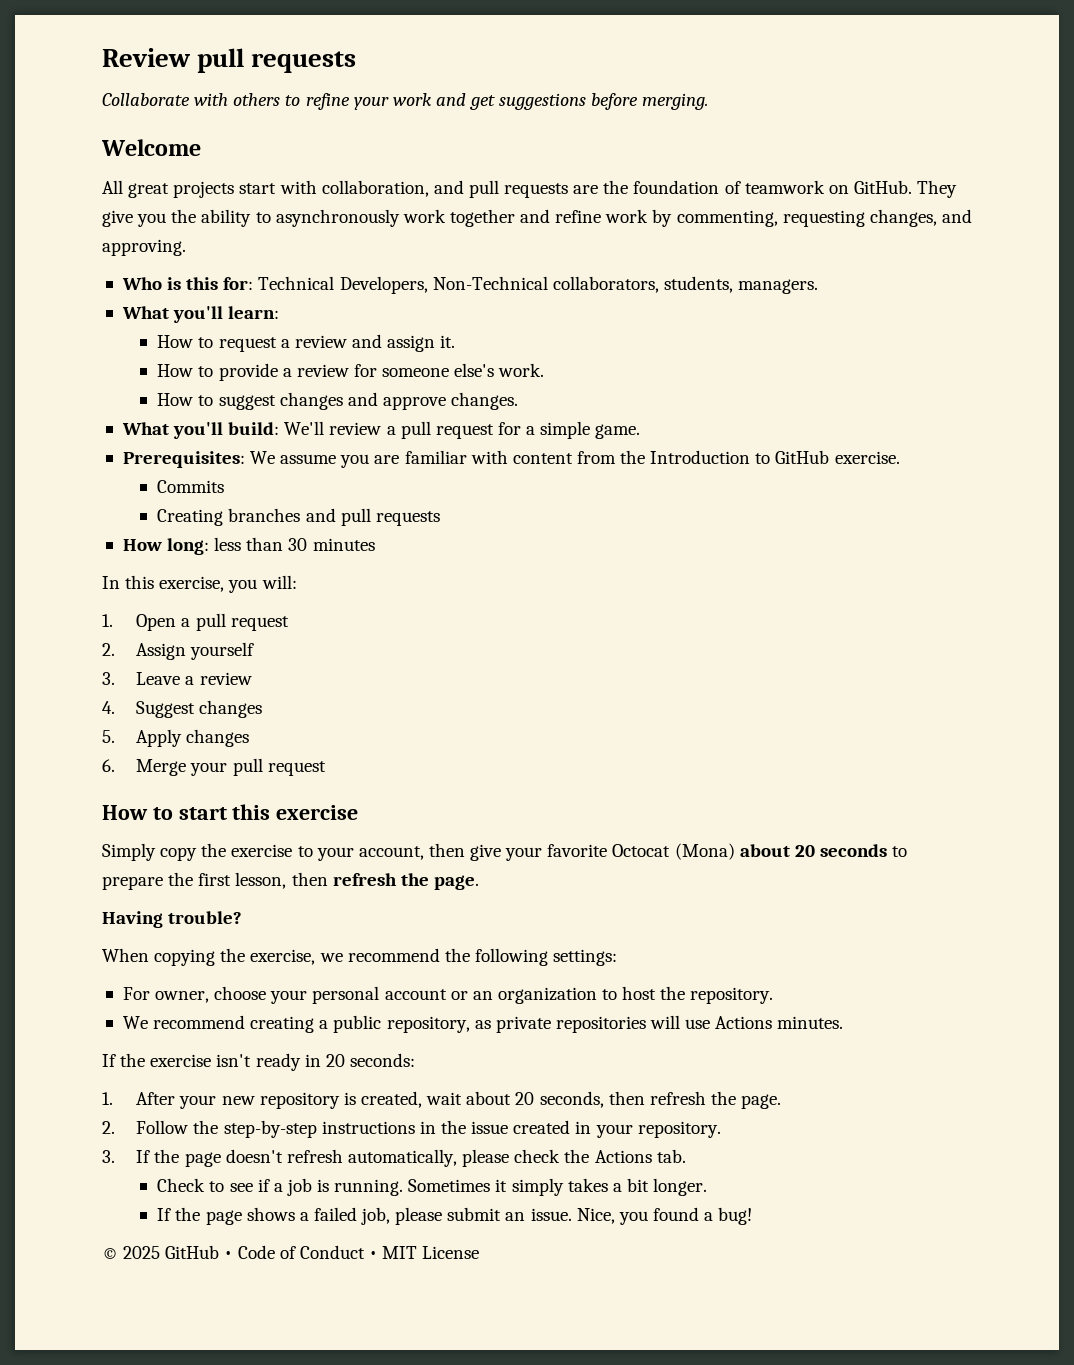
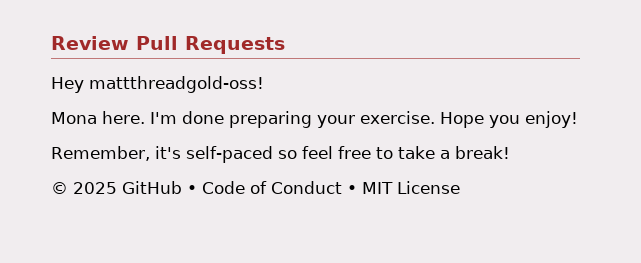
- Review pull requests
- Collaborate with others to refine your work and get suggestions before merging.
- Welcome
- All great projects start with collaboration, and pull requests are the foundation of teamwork on GitHub. They give you the ability to asynchronously work together and refine work by commenting, requesting changes, and approving.
- Who is this for: Technical Developers, Non-Technical collaborators, students, managers.
- What you'll learn:
- How to request a review and assign it.
- How to provide a review for someone else's work.
- How to suggest changes and approve changes.
- What you'll build: We'll review a pull request for a simple game.
- Prerequisites: We assume you are familiar with content from the Introduction to GitHub exercise.
- Commits
- Creating branches and pull requests
- How long: less than 30 minutes
- In this exercise, you will:
- 1. Open a pull request
- 2. Assign yourself
- 3. Leave a review
- 4. Suggest changes
- 5. Apply changes
- 6. Merge your pull request
- How to start this exercise
- Simply copy the exercise to your account, then give your favorite Octocat (Mona) about 20 seconds to prepare the first lesson, then refresh the page.
- Having trouble?
- When copying the exercise, we recommend the following settings:
- For owner, choose your personal account or an organization to host the repository.
- We recommend creating a public repository, as private repositories will use Actions minutes.
- If the exercise isn't ready in 20 seconds:
- 1. After your new repository is created, wait about 20 seconds, then refresh the page.
- 2. Follow the step-by-step instructions in the issue created in your repository.
- 3. If the page doesn't refresh automatically, please check the Actions tab.
- Check to see if a job is running. Sometimes it simply takes a bit longer.
- If the page shows a failed job, please submit an issue. Nice, you found a bug!
+ Review Pull Requests
+ Hey mattthreadgold-oss!
+ Mona here. I'm done preparing your exercise. Hope you enjoy!
+ Remember, it's self-paced so feel free to take a break!

